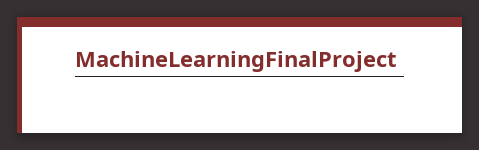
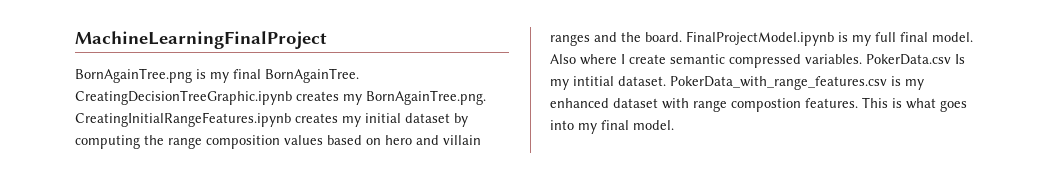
+ BornAgainTree.png is my final BornAgainTree. CreatingDecisionTreeGraphic.ipynb creates my BornAgainTree.png. CreatingInitialRangeFeatures.ipynb creates my initial dataset by computing the range composition values based on hero and villain ranges and the board. FinalProjectModel.ipynb is my full final model. Also where I create semantic compressed variables. PokerData.csv Is my intitial dataset. PokerData_with_range_features.csv is my enhanced dataset with range compostion features. This is what goes into my final model.

